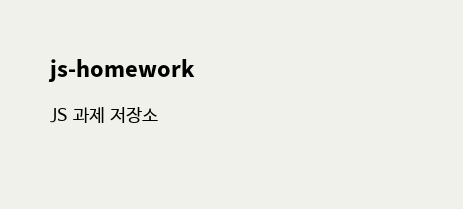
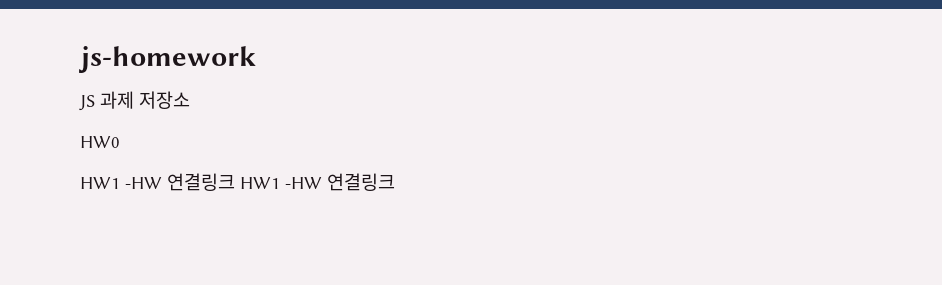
+ HW0
+ HW1 -HW 연결링크 HW1 -HW 연결링크

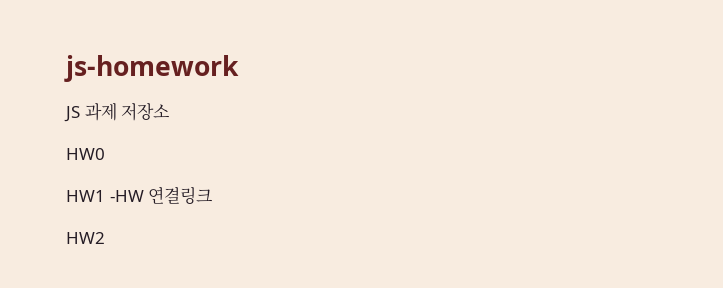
- HW1 -HW 연결링크 HW1 -HW 연결링크
+ HW1 -HW 연결링크
+ HW2

